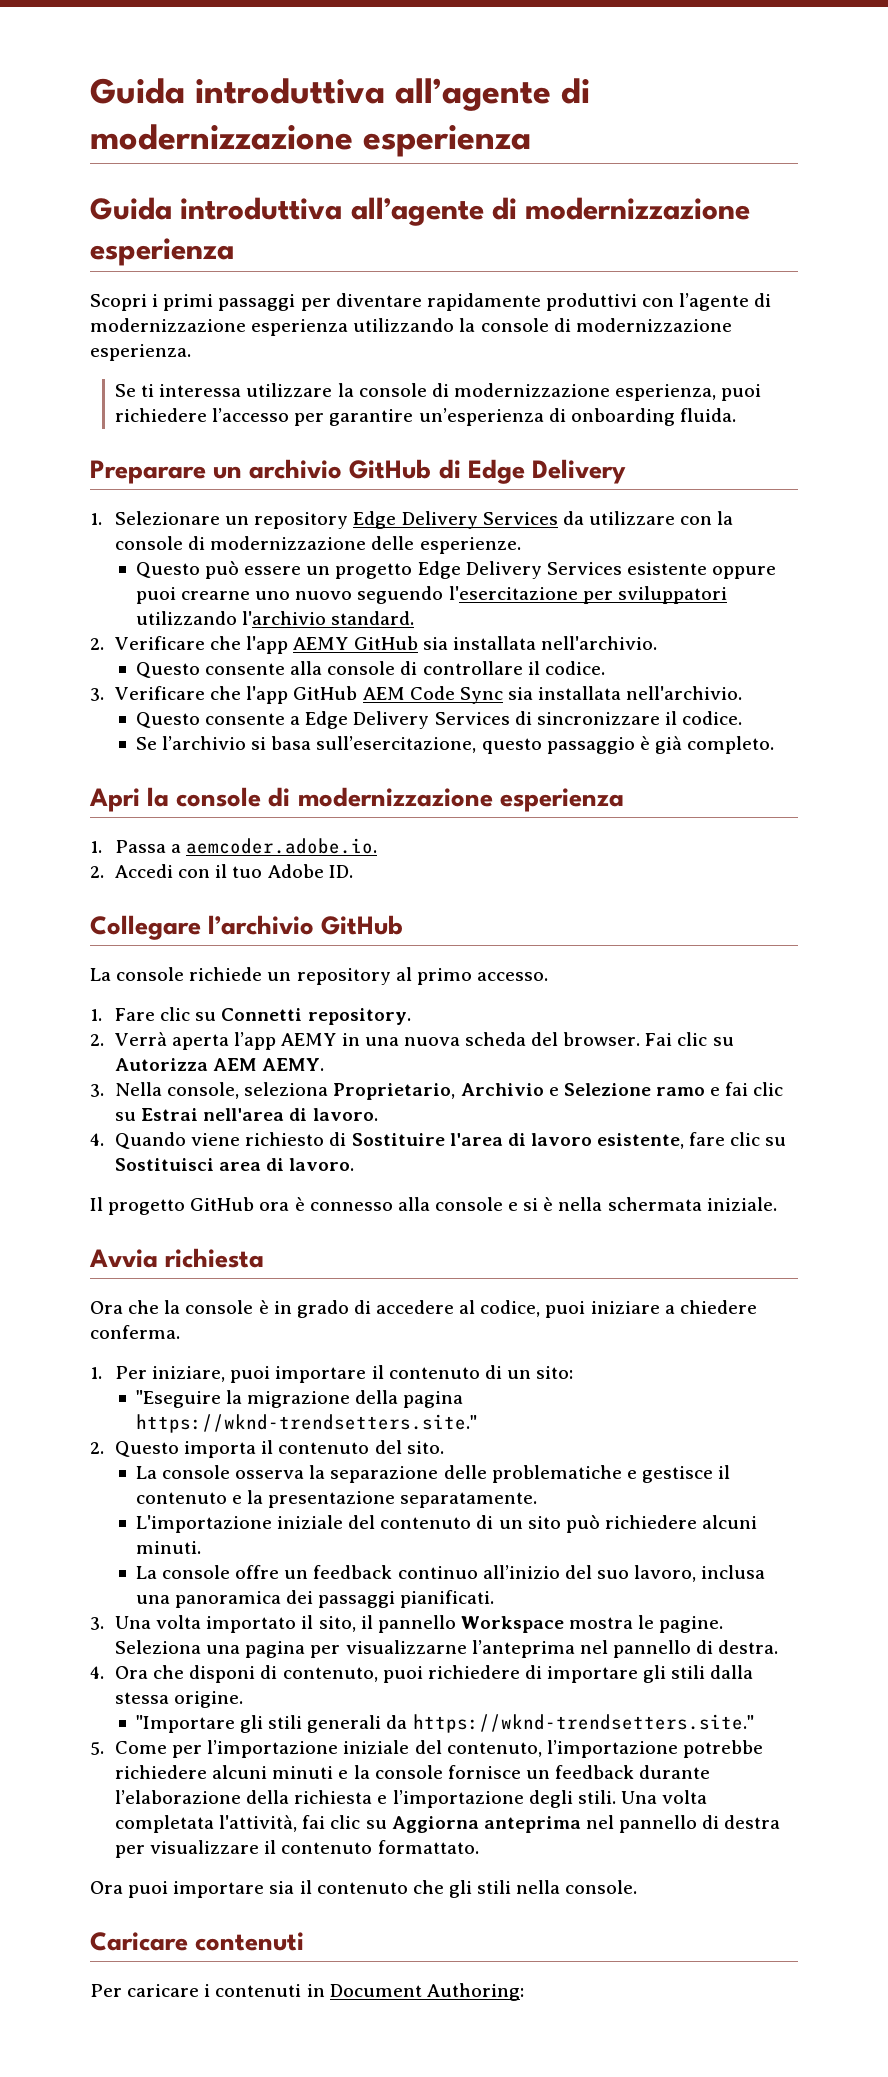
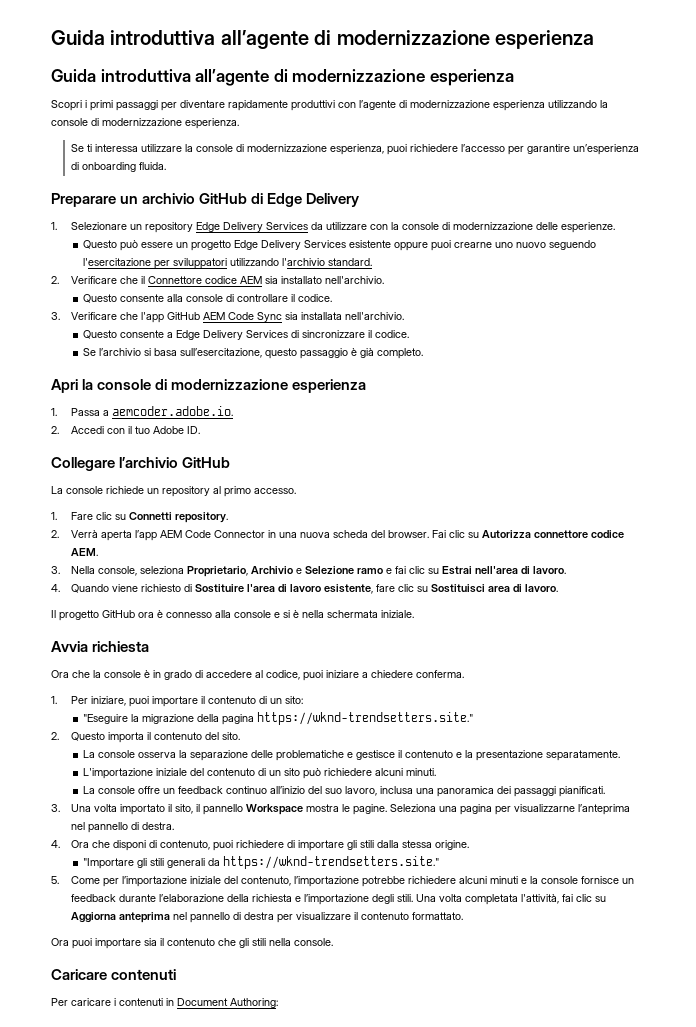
- 2. Verificare che l'app AEMY GitHub sia installata nell'archivio.
+ 2. Verificare che il Connettore codice AEM sia installato nell'archivio.
- 2. Verrà aperta l’app AEMY in una nuova scheda del browser.
+ 2. Verrà aperta l’app AEM Code Connector in una nuova scheda del browser.
- Fai clic su Autorizza AEM AEMY.
+ Fai clic su Autorizza connettore codice AEM.

